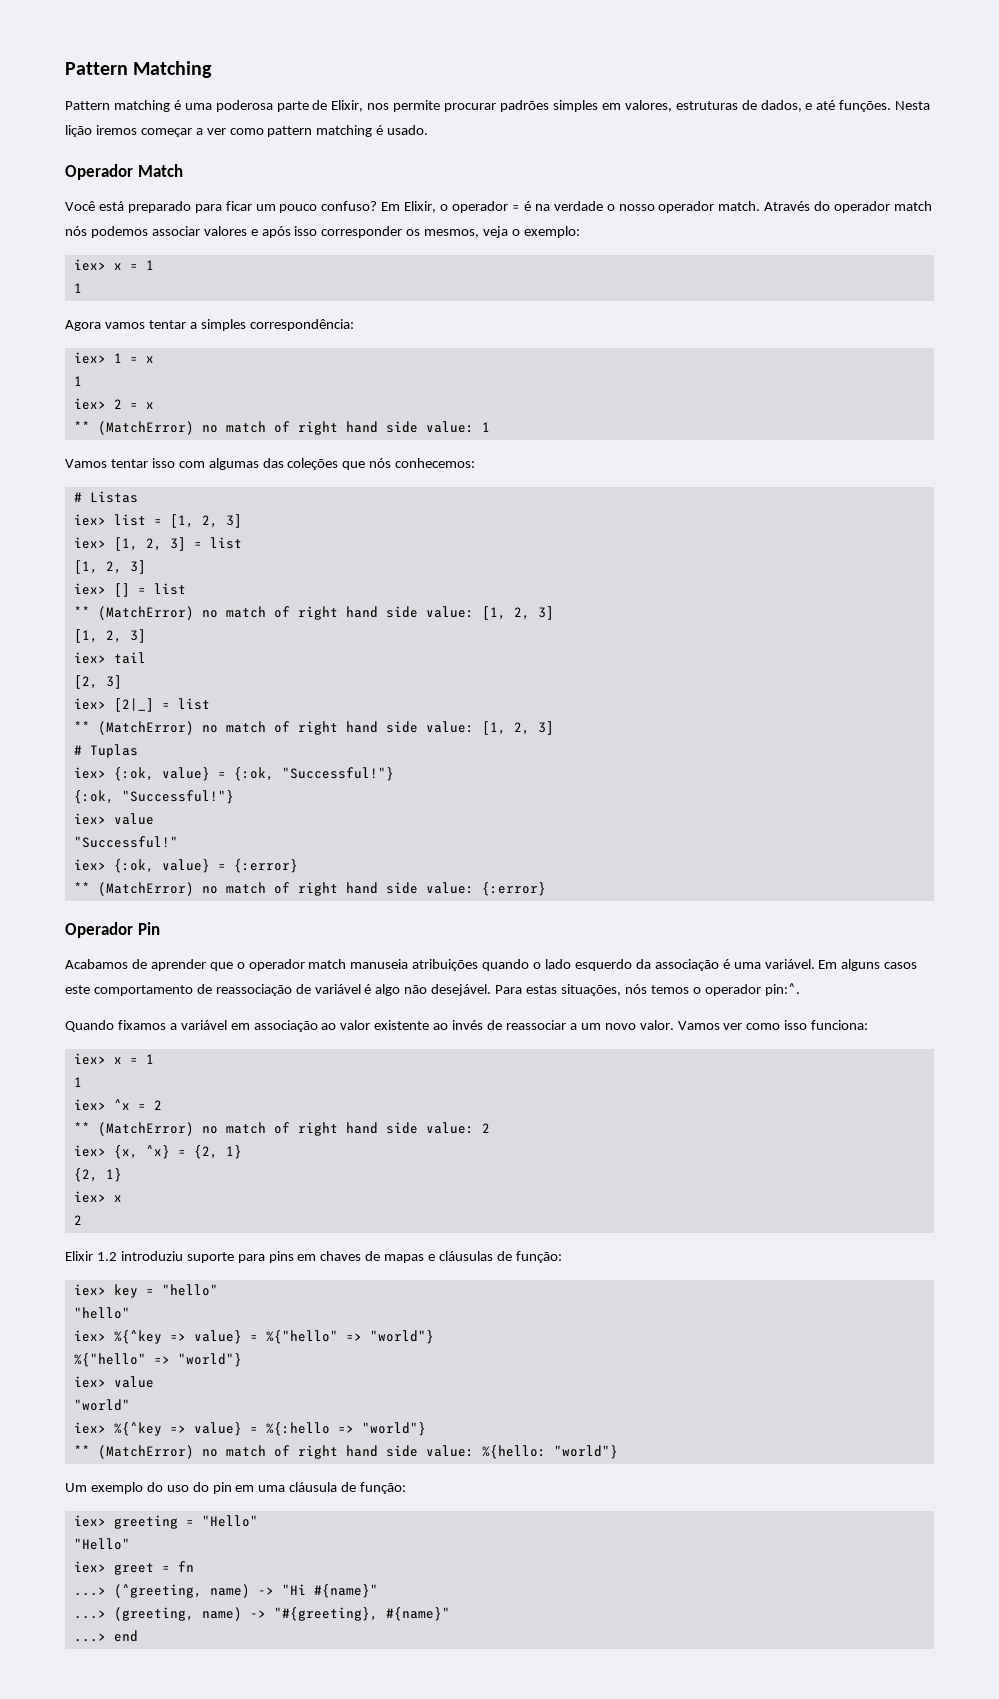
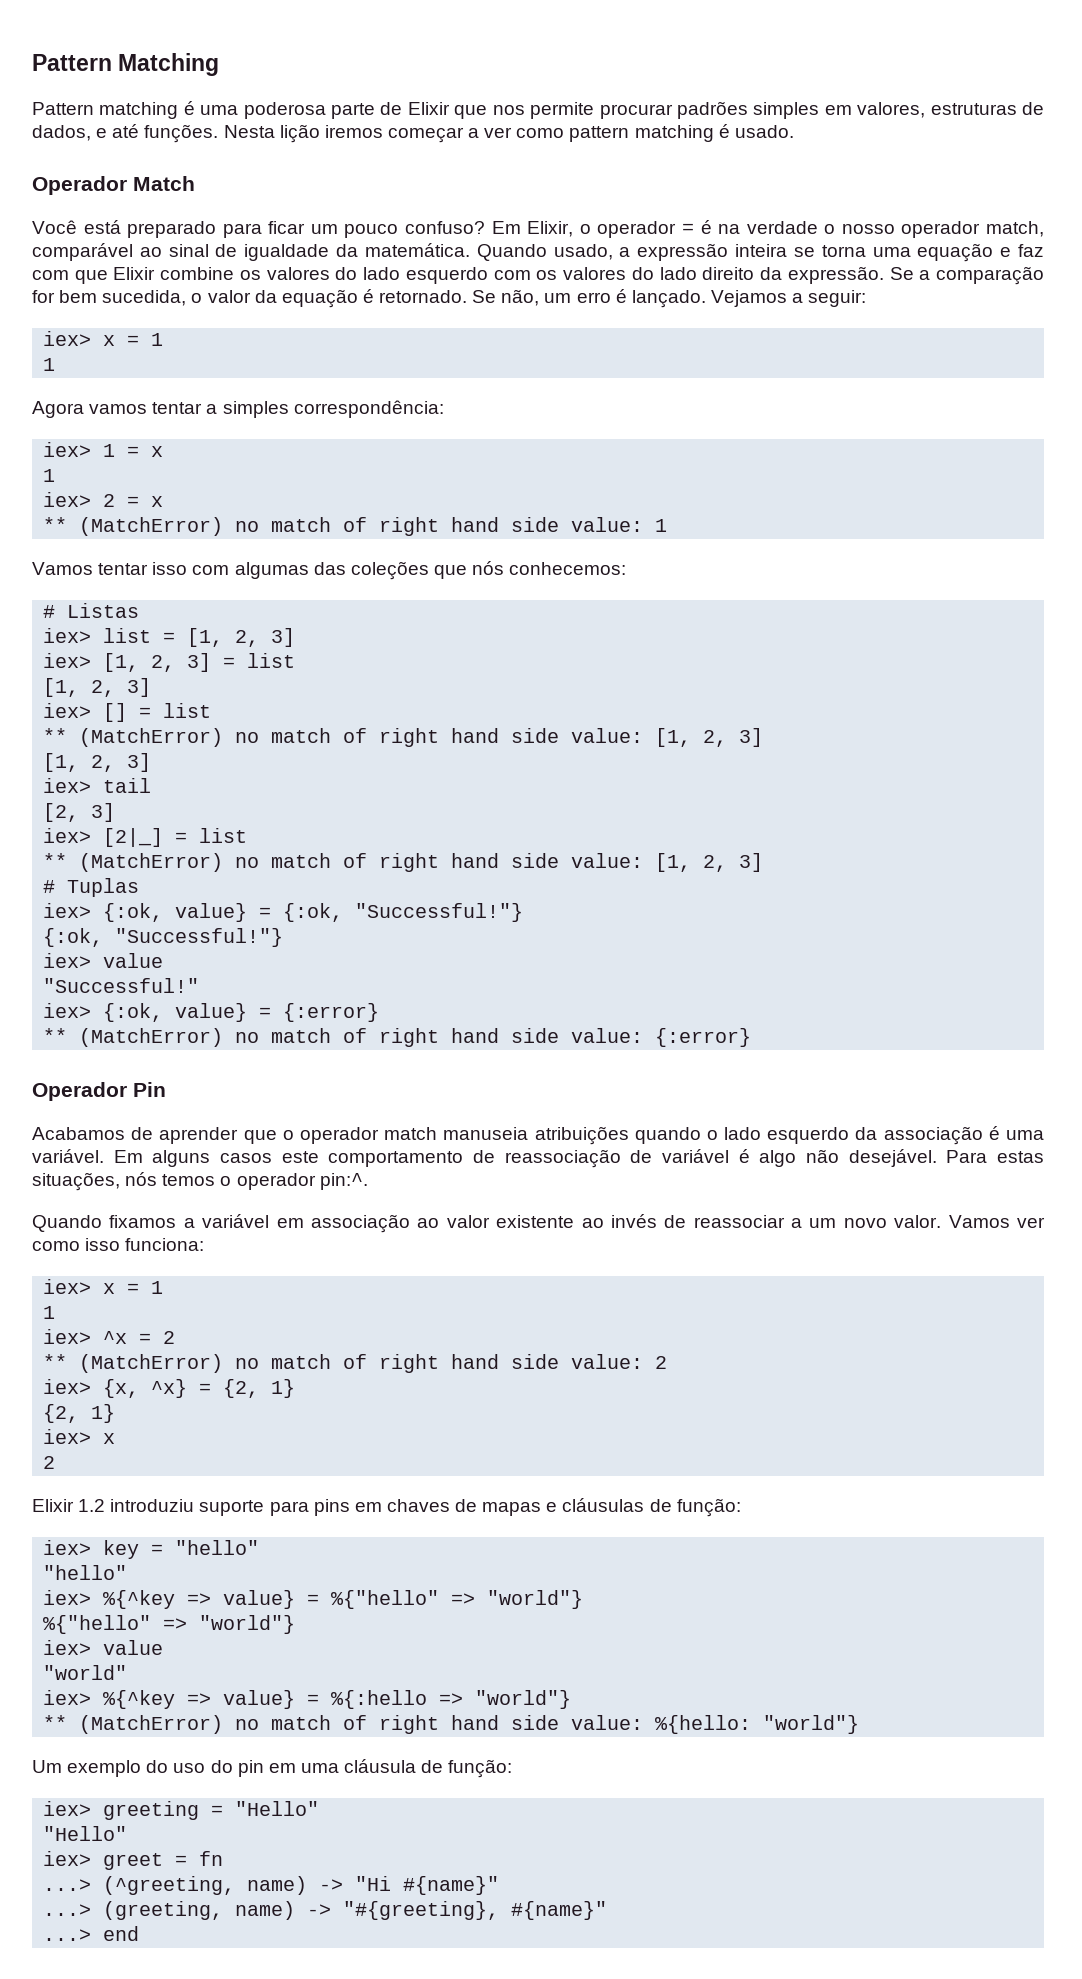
- Pattern matching é uma poderosa parte de Elixir, nos permite procurar padrões simples em valores, estruturas de dados, e até funções.
+ Pattern matching é uma poderosa parte de Elixir que nos permite procurar padrões simples em valores, estruturas de dados, e até funções.
- Em Elixir, o operador = é na verdade o nosso operador match. Através do operador match nós podemos associar valores e após isso corresponder os mesmos, veja o exemplo:
+ Em Elixir, o operador = é na verdade o nosso operador match, comparável ao sinal de igualdade da matemática. Quando usado, a expressão inteira se torna uma equação e faz com que Elixir combine os valores do lado esquerdo com os valores do lado direito da expressão. Se a comparação for bem sucedida, o valor da equação é retornado. Se não, um erro é lançado. Vejamos a seguir:

